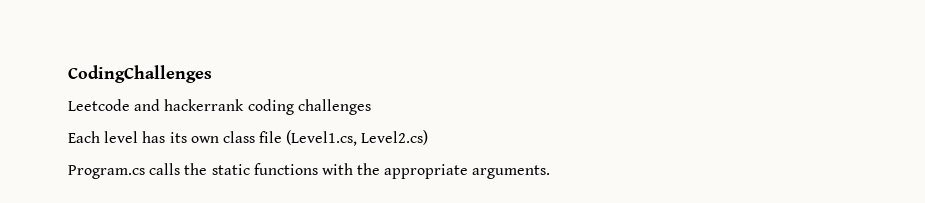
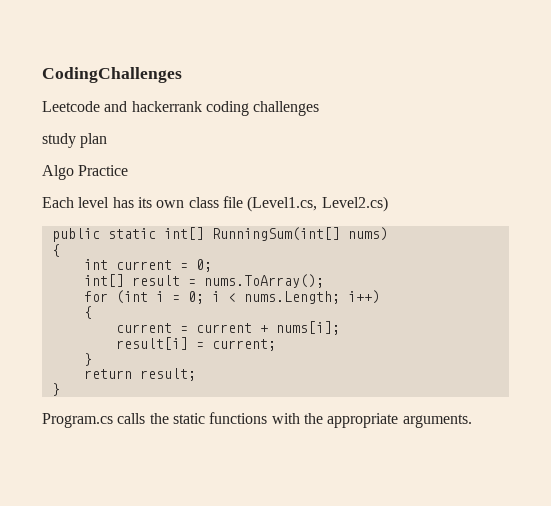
+ study plan
+ Algo Practice
+ public static int[] RunningSum(int[] nums)
+ {
+ int current = 0;
+ int[] result = nums.ToArray();
+ for (int i = 0; i < nums.Length; i++)
+ {
+ current = current + nums[i];
+ result[i] = current;
+ }
+ return result;
+ }

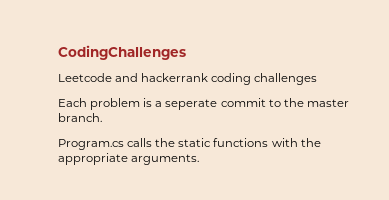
- study plan
- Algo Practice
- Each level has its own class file (Level1.cs, Level2.cs)
- public static int[] RunningSum(int[] nums)
- {
- int current = 0;
- int[] result = nums.ToArray();
- for (int i = 0; i < nums.Length; i++)
- {
- current = current + nums[i];
- result[i] = current;
- }
- return result;
- }
+ Each problem is a seperate commit to the master branch.

